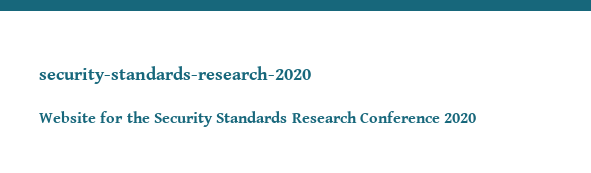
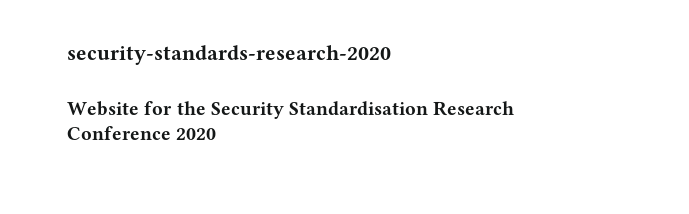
- Website for the Security Standards Research Conference 2020
+ Website for the Security Standardisation Research Conference 2020

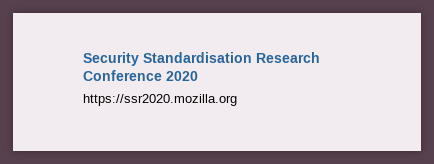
- security-standards-research-2020
- Website for the Security Standardisation Research Conference 2020
+ Security Standardisation Research Conference 2020
+ https://ssr2020.mozilla.org

